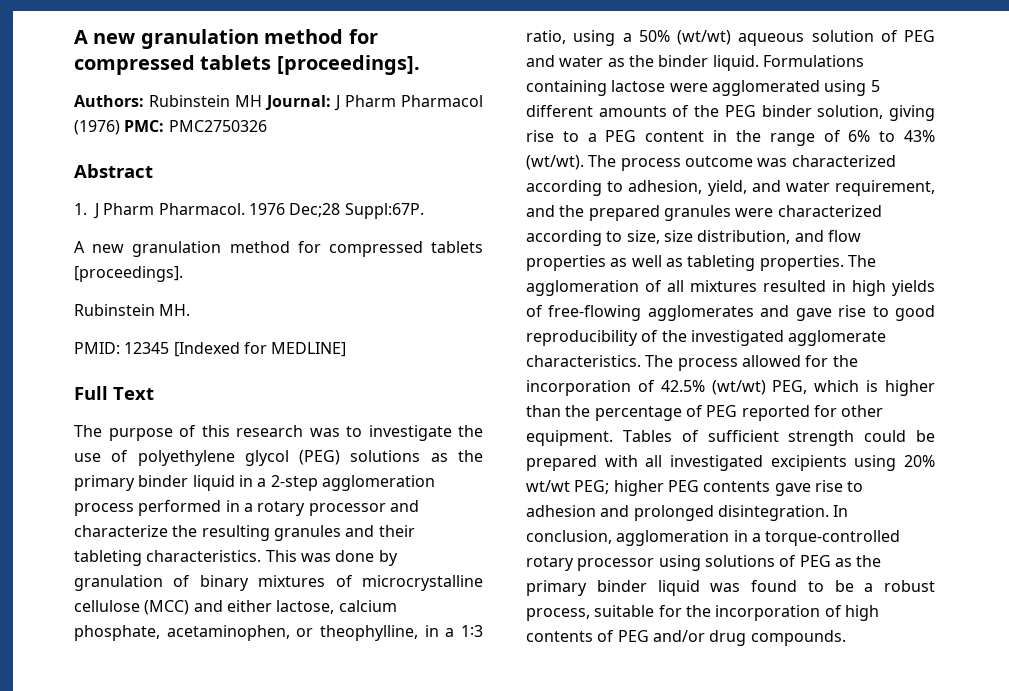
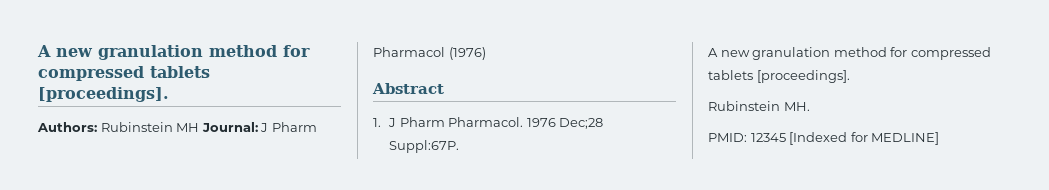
- Authors: Rubinstein MH Journal: J Pharm Pharmacol (1976) PMC: PMC2750326
+ Authors: Rubinstein MH Journal: J Pharm Pharmacol (1976)
- Full Text
- The purpose of this research was to investigate the use of polyethylene glycol (PEG) solutions as the primary binder liquid in a 2-step agglomeration process performed in a rotary processor and characterize the resulting granules and their tableting characteristics. This was done by granulation of binary mixtures of microcrystalline cellulose (MCC) and either lactose, calcium phosphate, acetaminophen, or theophylline, in a 1∶3 ratio, using a 50% (wt/wt) aqueous solution of PEG and water as the binder liquid. Formulations containing lactose were agglomerated using 5 different amounts of the PEG binder solution, giving rise to a PEG content in the range of 6% to 43% (wt/wt). The process outcome was characterized according to adhesion, yield, and water requirement, and the prepared granules were characterized according to size, size distribution, and flow properties as well as tableting properties. The agglomeration of all mixtures resulted in high yields of free-flowing agglomerates and gave rise to good reproducibility of the investigated agglomerate characteristics. The process allowed for the incorporation of 42.5% (wt/wt) PEG, which is higher than the percentage of PEG reported for other equipment. Tables of sufficient strength could be prepared with all investigated excipients using 20% wt/wt PEG; higher PEG contents gave rise to adhesion and prolonged disintegration. In conclusion, agglomeration in a torque-controlled rotary processor using solutions of PEG as the primary binder liquid was found to be a robust process, suitable for the incorporation of high contents of PEG and/or drug compounds.

